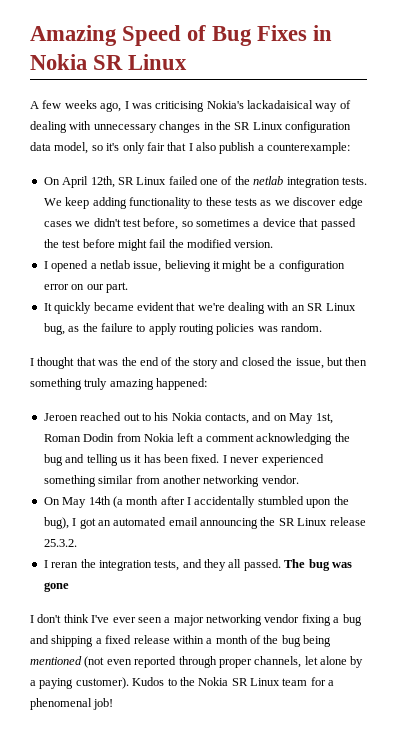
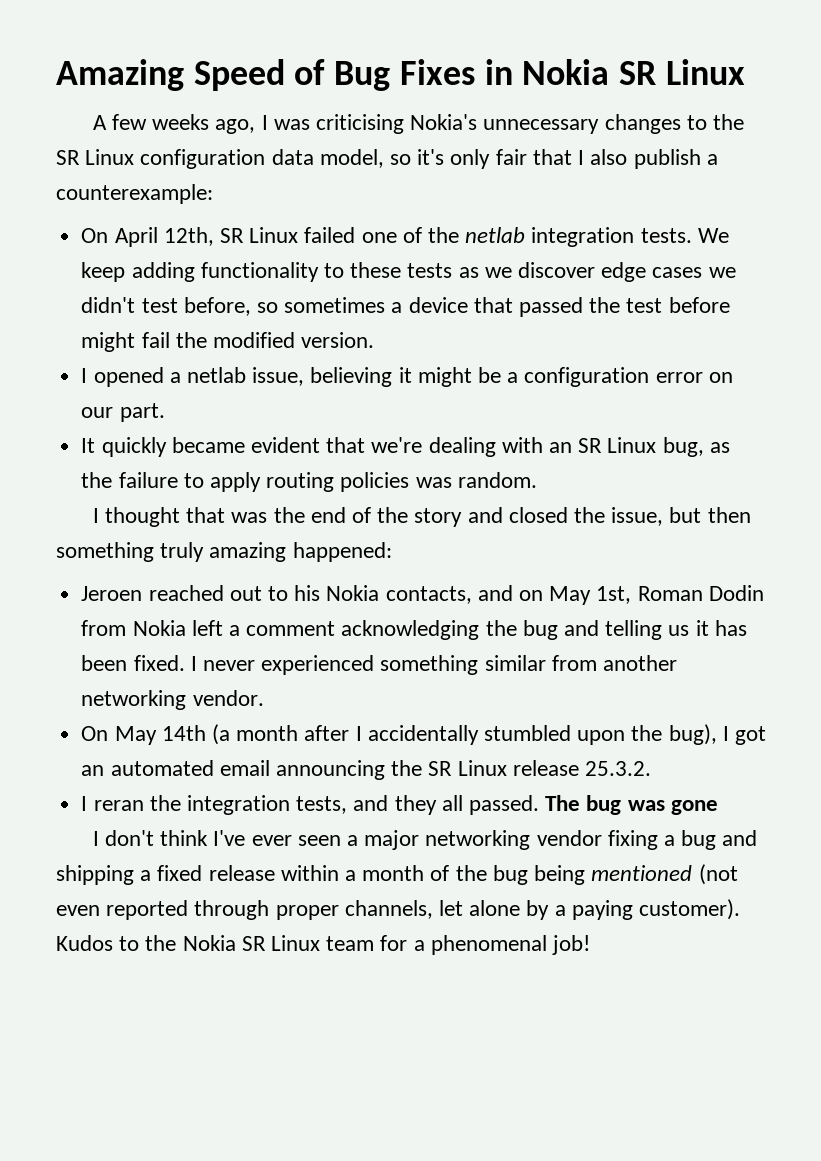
- A few weeks ago, I was criticising Nokia's lackadaisical way of dealing with unnecessary changes in the SR Linux configuration data model, so it's only fair that I also publish a counterexample:
+ A few weeks ago, I was criticising Nokia's unnecessary changes to the SR Linux configuration data model, so it's only fair that I also publish a counterexample:

